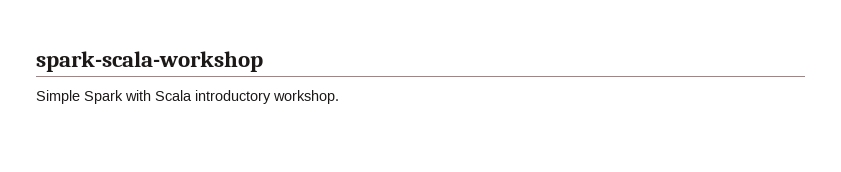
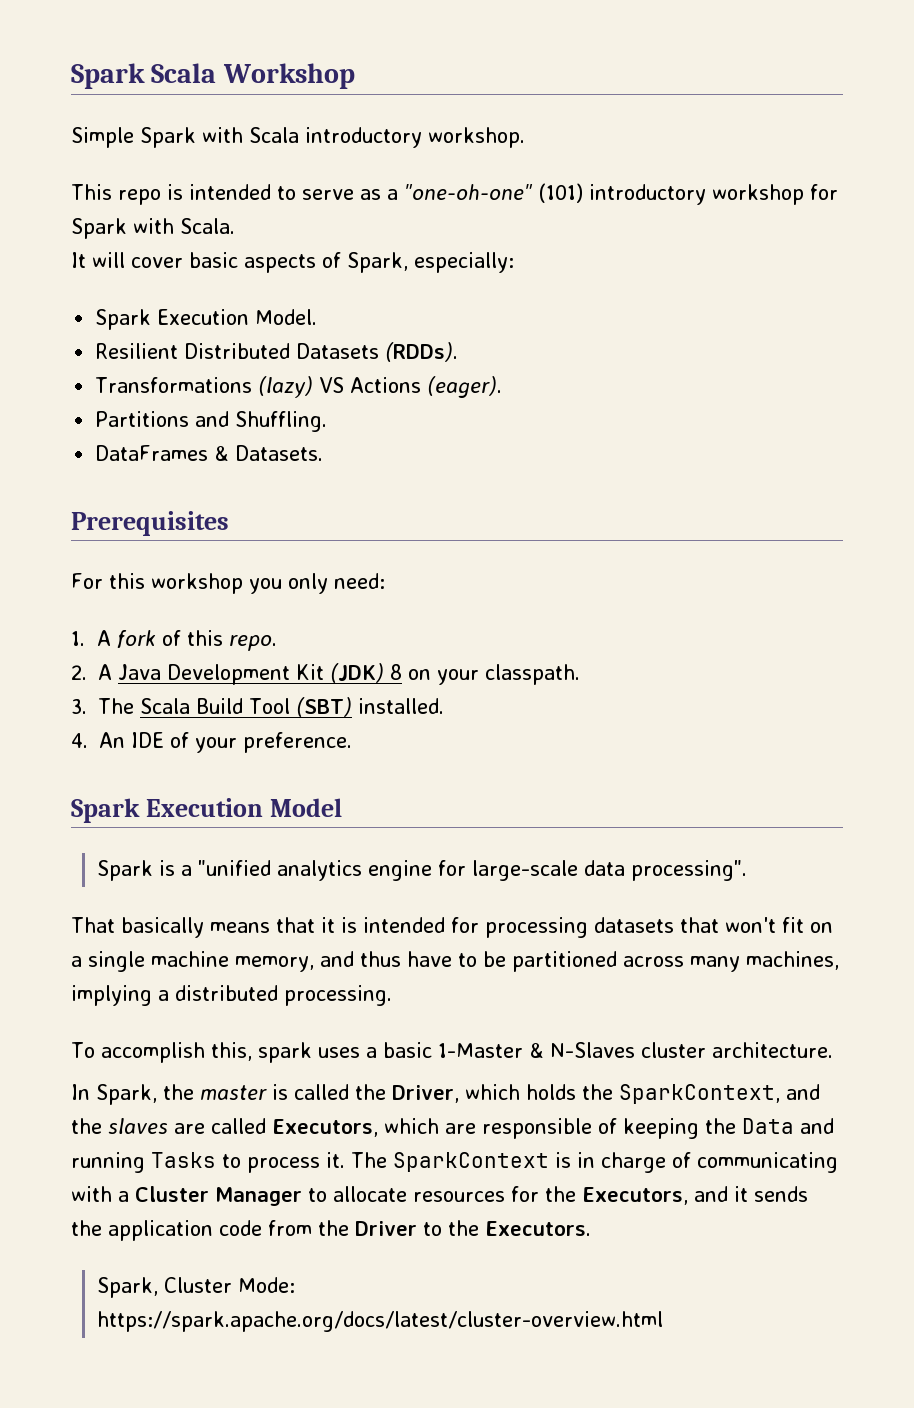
- spark-scala-workshop
+ Spark Scala Workshop
+ This repo is intended to serve as a "one-oh-one" (101) introductory workshop for Spark with Scala.
+ It will cover basic aspects of Spark, especially:
+ Spark Execution Model.
+ Resilient Distributed Datasets (RDDs).
+ Transformations (lazy) VS Actions (eager).
+ Partitions and Shuffling.
+ DataFrames & Datasets.
+ Prerequisites
+ For this workshop you only need:
+ 1. A fork of this repo.
+ 2. A Java Development Kit (JDK) 8 on your classpath.
+ 3. The Scala Build Tool (SBT) installed.
+ 4. An IDE of your preference.
+ Spark Execution Model
+ Spark is a "unified analytics engine for large-scale data processing".
+ That basically means that it is intended for processing datasets that won't fit on a single machine memory, and thus have to be partitioned across many machines, implying a distributed processing.
+ To accomplish this, spark uses a basic 1-Master & N-Slaves cluster architecture.
+ In Spark, the master is called the Driver, which holds the SparkContext, and the slaves are called Executors, which are responsible of keeping the Data and running Tasks to process it. The SparkContext is in charge of communicating with a Cluster Manager to allocate resources for the Executors, and it sends the application code from the Driver to the Executors.
+ Spark, Cluster Mode: https://spark.apache.org/docs/latest/cluster-overview.html

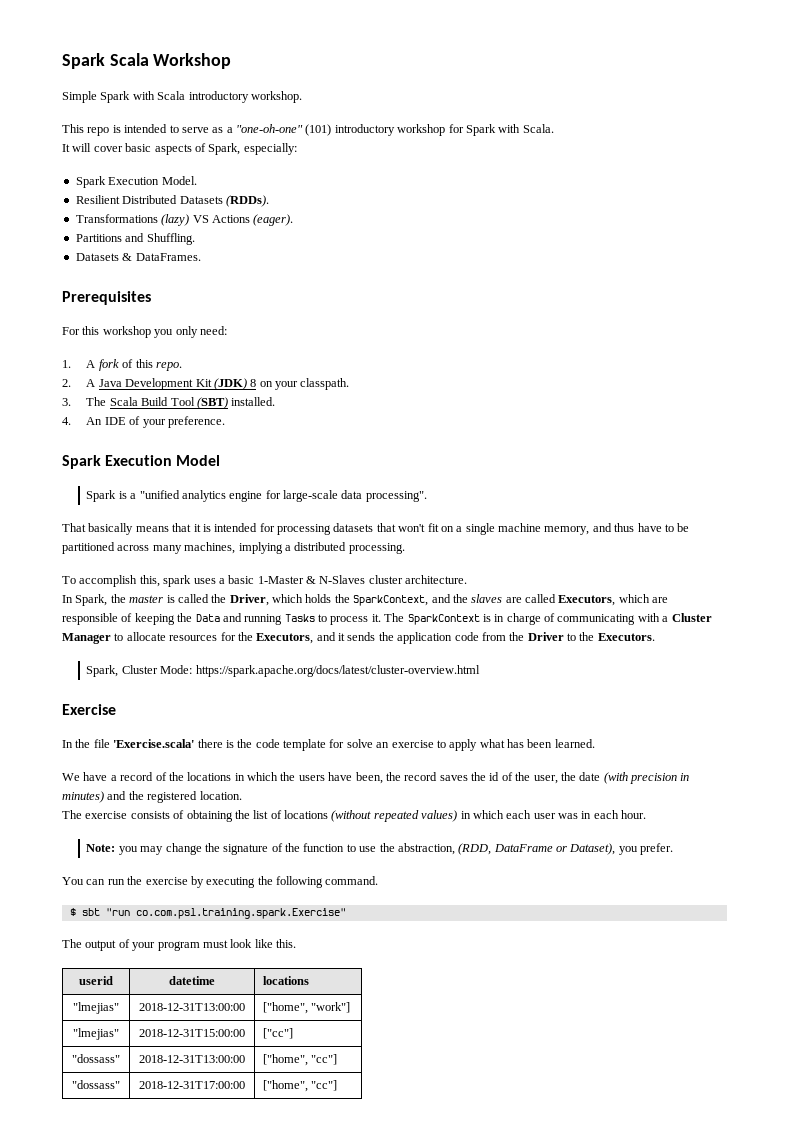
- DataFrames & Datasets.
+ Datasets & DataFrames.
+ Exercise
+ In the file 'Exercise.scala' there is the code template for solve an exercise to apply what has been learned.
+ We have a record of the locations in which the users have been, the record saves the id of the user, the date (with precision in minutes) and the registered location.
+ The exercise consists of obtaining the list of locations (without repeated values) in which each user was in each hour.
+ Note: you may change the signature of the function to use the abstraction, (RDD, DataFrame or Dataset), you prefer.
+ You can run the exercise by executing the following command.
+ $ sbt "run co.com.psl.training.spark.Exercise"
+ The output of your program must look like this.
+ userid | datetime | locations
+ "lmejias" | 2018-12-31T13:00:00 | ["home", "work"]
+ "lmejias" | 2018-12-31T15:00:00 | ["cc"]
+ "dossass" | 2018-12-31T13:00:00 | ["home", "cc"]
+ "dossass" | 2018-12-31T17:00:00 | ["home", "cc"]

